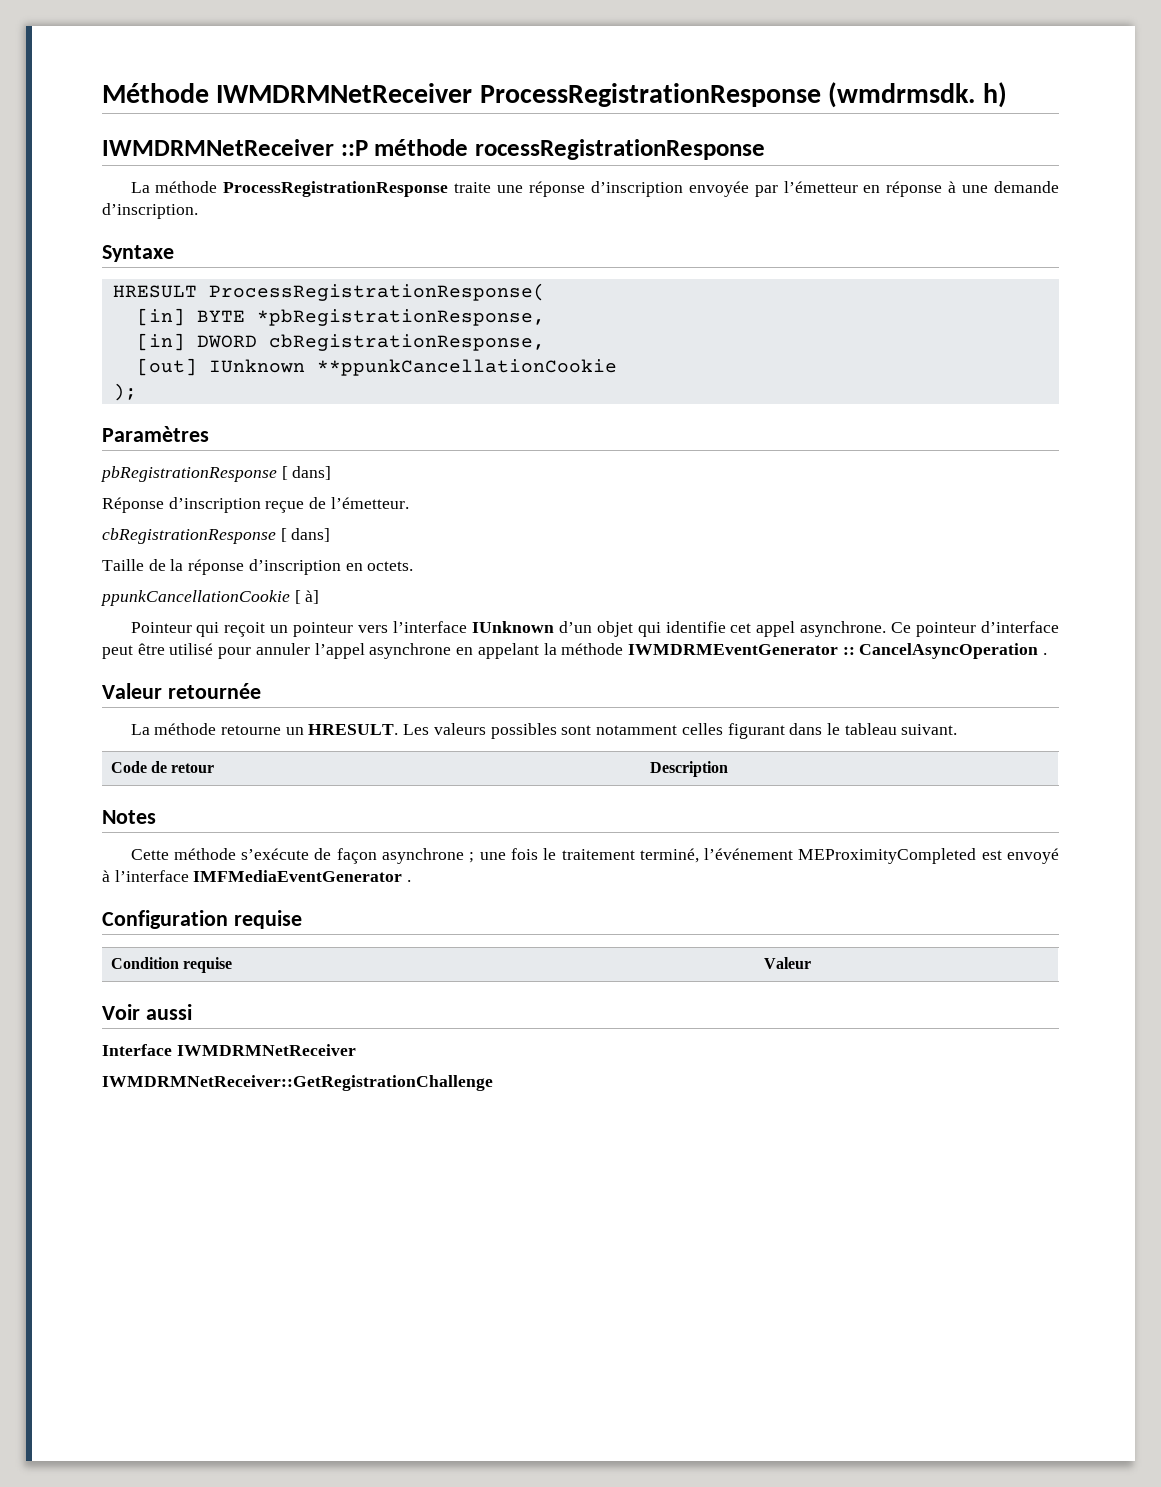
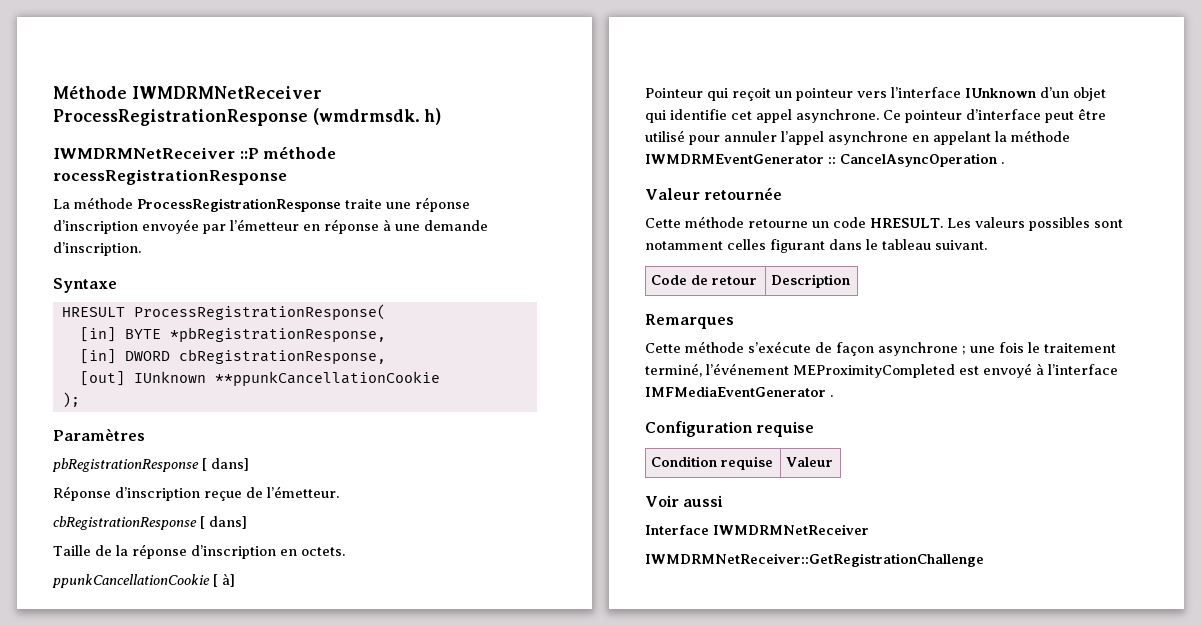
- La méthode retourne un HRESULT.
+ Cette méthode retourne un code HRESULT.
- Notes
+ Remarques

